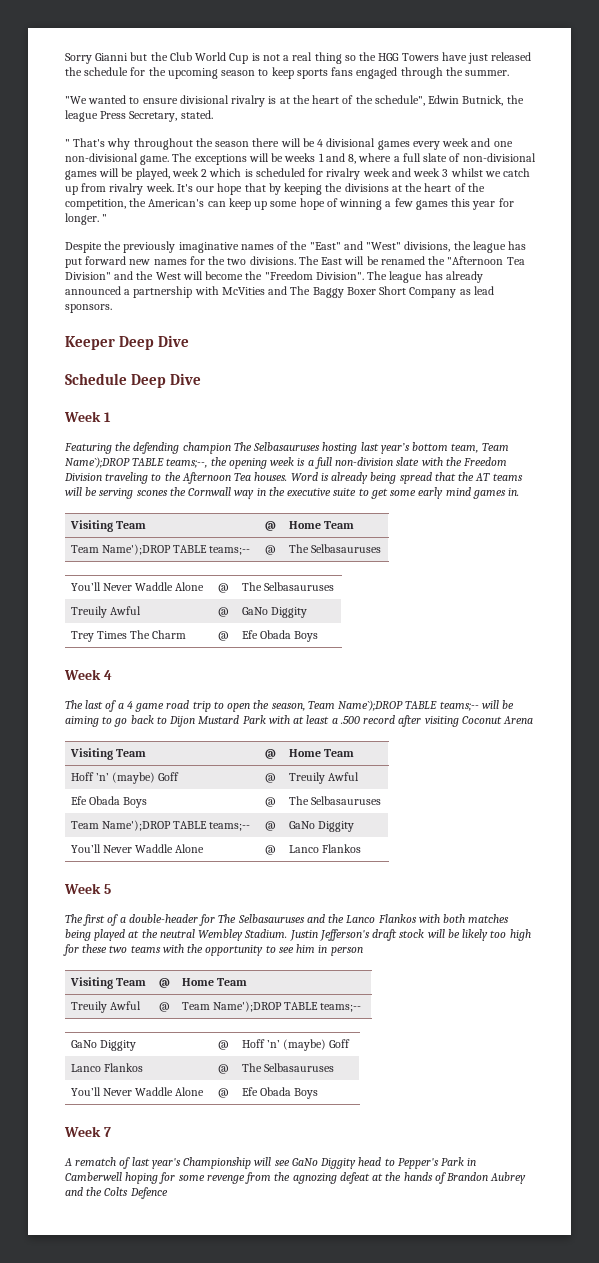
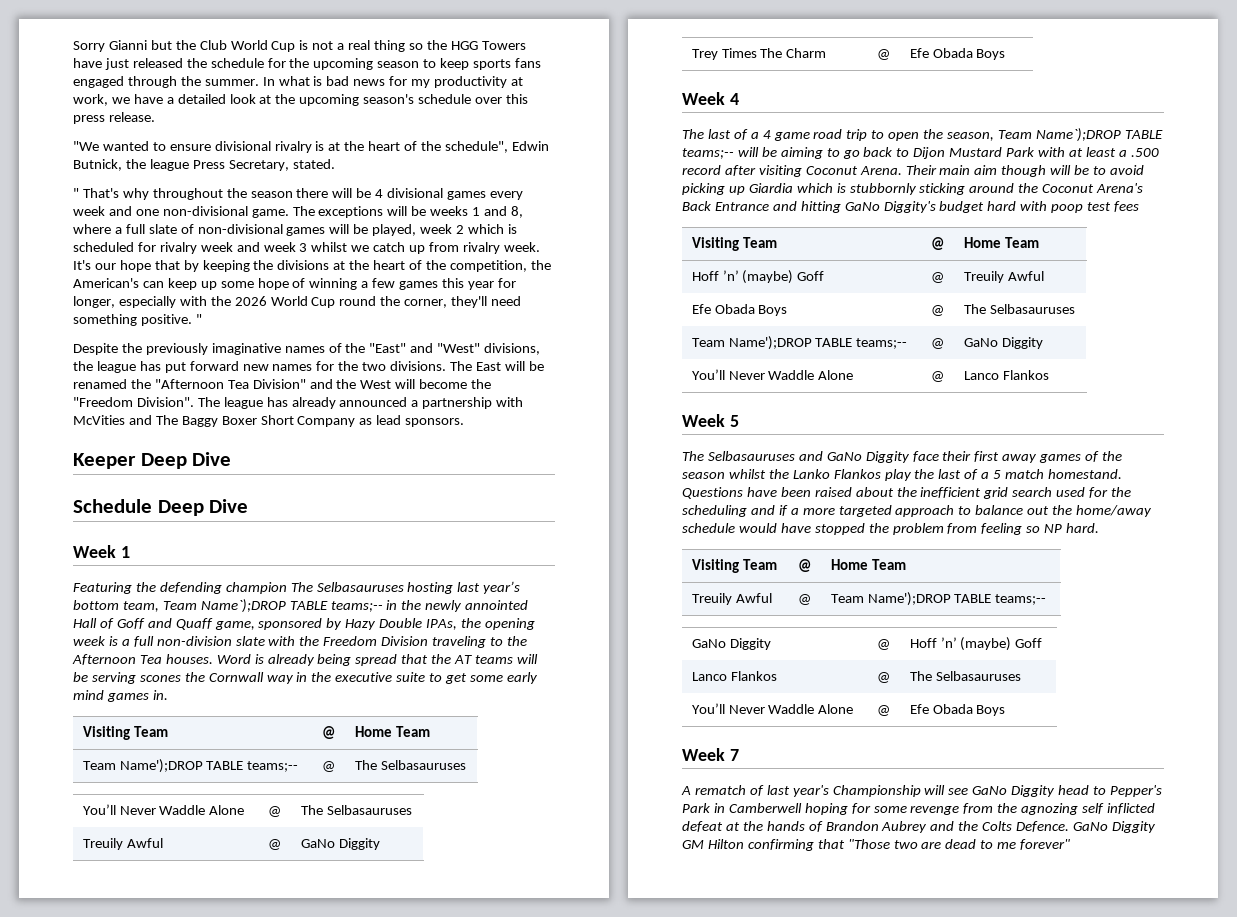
+ In what is bad news for my productivity at work, we have a detailed look at the upcoming season's schedule over this press release.
- It's our hope that by keeping the divisions at the heart of the competition, the American's can keep up some hope of winning a few games this year for longer.
+ It's our hope that by keeping the divisions at the heart of the competition, the American's can keep up some hope of winning a few games this year for longer, especially with the 2026 World Cup round the corner, they'll need something positive.
- Featuring the defending champion The Selbasauruses hosting last year’s bottom team, Team Name`);DROP TABLE teams;--, the opening week is a full non-division slate with the Freedom Division traveling to the Afternoon Tea houses.
+ Featuring the defending champion The Selbasauruses hosting last year’s bottom team, Team Name`);DROP TABLE teams;-- in the newly annointed Hall of Goff and Quaff game, sponsored by Hazy Double IPAs, the opening week is a full non-division slate with the Freedom Division traveling to the Afternoon Tea houses.
- The last of a 4 game road trip to open the season, Team Name`);DROP TABLE teams;-- will be aiming to go back to Dijon Mustard Park with at least a .500 record after visiting Coconut Arena
+ The last of a 4 game road trip to open the season, Team Name`);DROP TABLE teams;-- will be aiming to go back to Dijon Mustard Park with at least a .500 record after visiting Coconut Arena. Their main aim though will be to avoid picking up Giardia which is stubbornly sticking around the Coconut Arena's Back Entrance and hitting GaNo Diggity's budget hard with poop test fees
- The first of a double-header for The Selbasauruses and the Lanco Flankos with both matches being played at the neutral Wembley Stadium. Justin Jefferson's draft stock will be likely too high for these two teams with the opportunity to see him in person
+ The Selbasauruses and GaNo Diggity face their first away games of the season whilst the Lanko Flankos play the last of a 5 match homestand. Questions have been raised about the inefficient grid search used for the scheduling and if a more targeted approach to balance out the home/away schedule would have stopped the problem from feeling so NP hard.
- A rematch of last year's Championship will see GaNo Diggity head to Pepper's Park in Camberwell hoping for some revenge from the agnozing defeat at the hands of Brandon Aubrey and the Colts Defence
+ A rematch of last year's Championship will see GaNo Diggity head to Pepper's Park in Camberwell hoping for some revenge from the agnozing self inflicted defeat at the hands of Brandon Aubrey and the Colts Defence. GaNo Diggity GM Hilton confirming that "Those two are dead to me forever"

